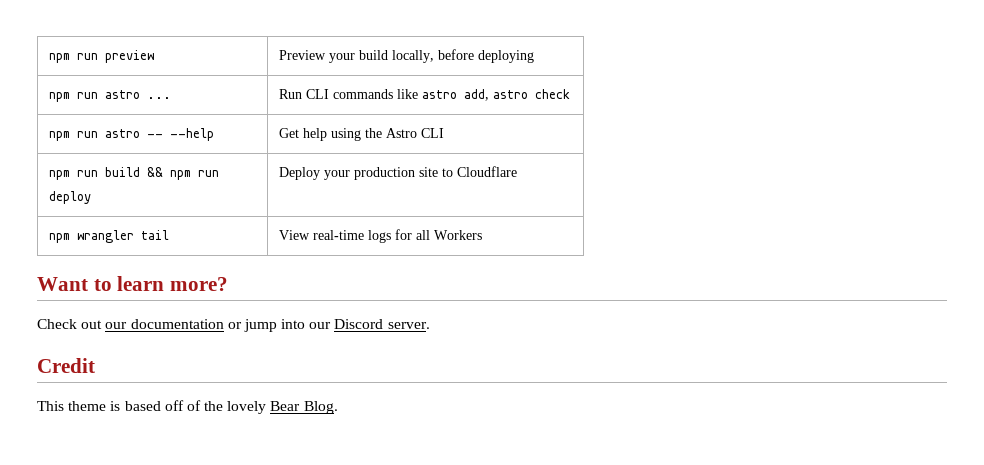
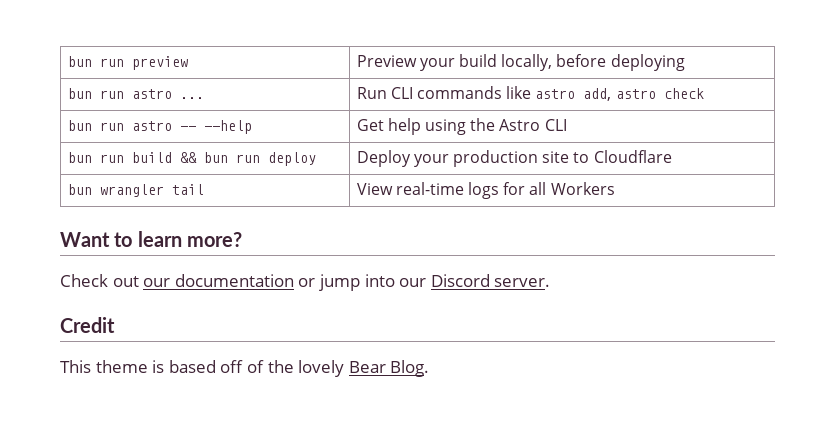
- npm run preview | Preview your build locally, before deploying
+ bun run preview | Preview your build locally, before deploying
- npm run astro ... | Run CLI commands like astro add, astro check
+ bun run astro ... | Run CLI commands like astro add, astro check
- npm run astro -- --help | Get help using the Astro CLI
+ bun run astro -- --help | Get help using the Astro CLI
- npm run build && npm run deploy | Deploy your production site to Cloudflare
+ bun run build && bun run deploy | Deploy your production site to Cloudflare
- npm wrangler tail | View real-time logs for all Workers
+ bun wrangler tail | View real-time logs for all Workers

